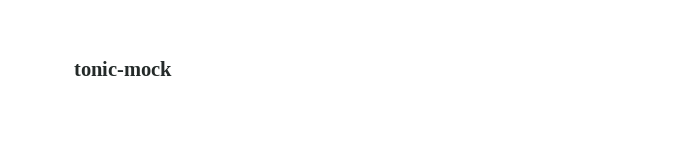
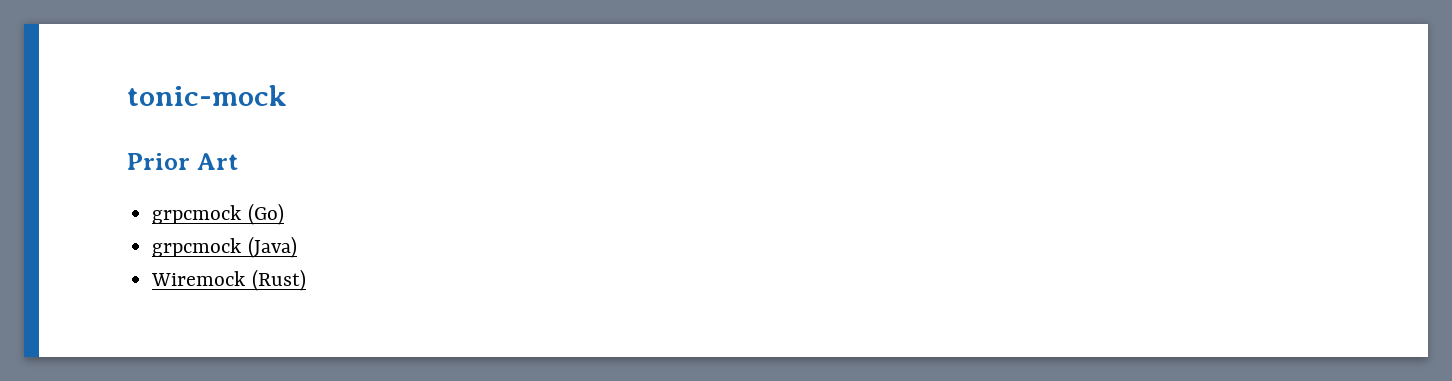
+ Prior Art
+ grpcmock (Go)
+ grpcmock (Java)
+ Wiremock (Rust)

